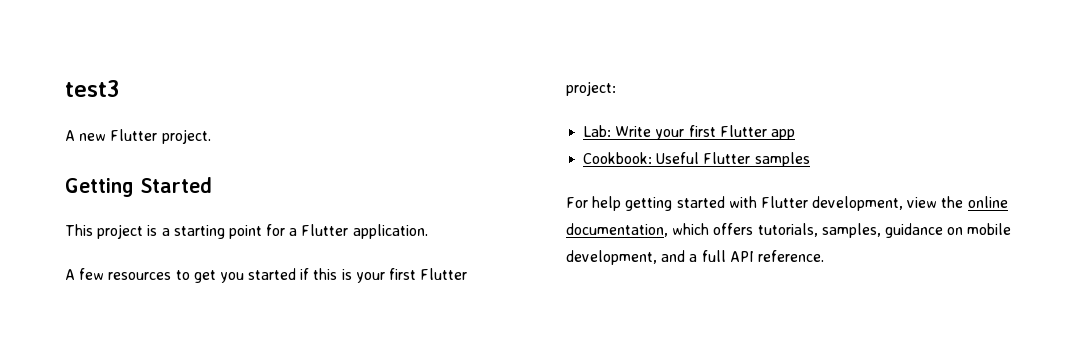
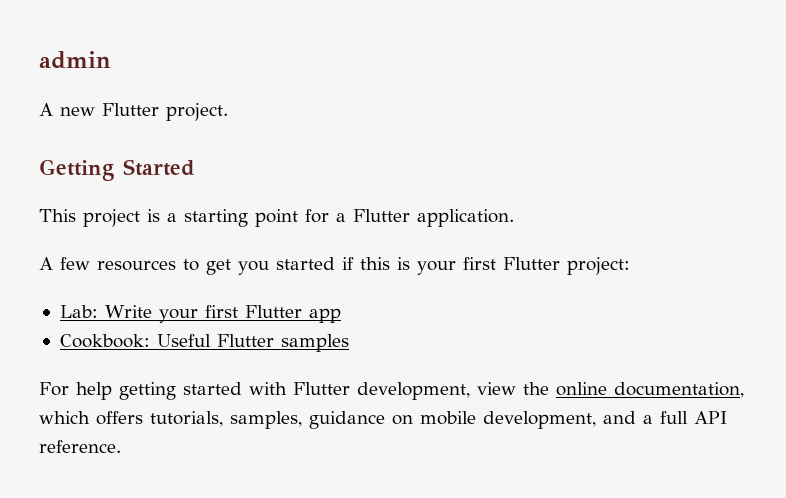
- test3
+ admin

